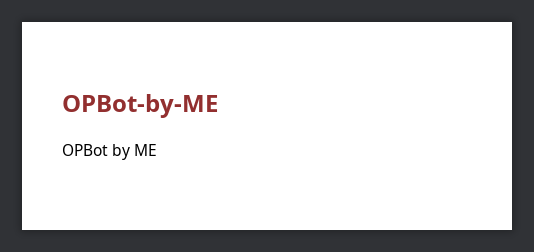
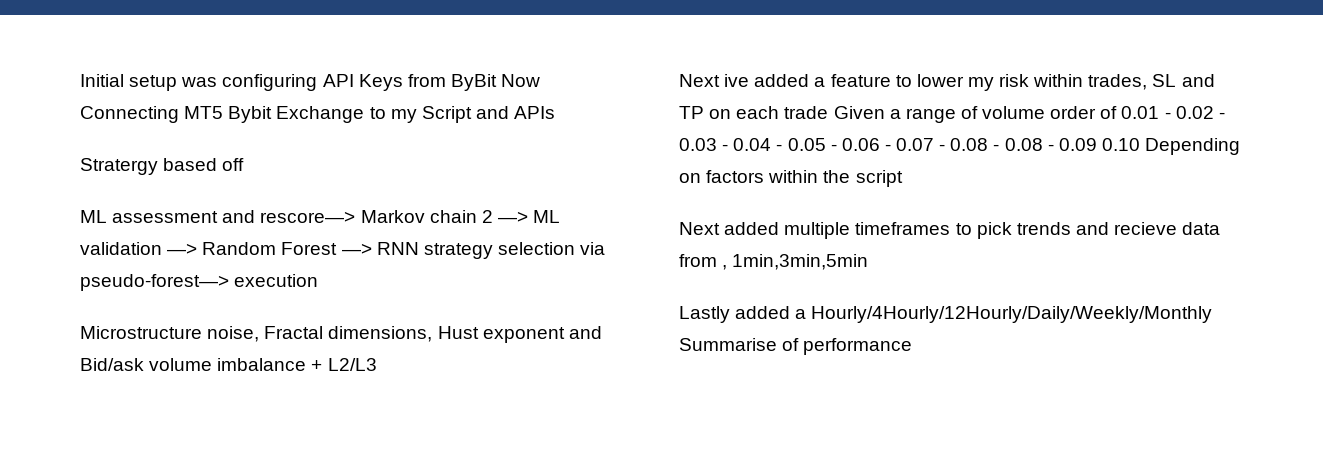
- OPBot-by-ME
- OPBot by ME
+ Initial setup was configuring API Keys from ByBit Now Connecting MT5 Bybit Exchange to my Script and APIs
+ Stratergy based off
+ ML assessment and rescore—> Markov chain 2 —> ML validation —> Random Forest —> RNN strategy selection via pseudo-forest—> execution
+ Microstructure noise, Fractal dimensions, Hust exponent and Bid/ask volume imbalance + L2/L3
+ Next ive added a feature to lower my risk within trades, SL and TP on each trade Given a range of volume order of 0.01 - 0.02 - 0.03 - 0.04 - 0.05 - 0.06 - 0.07 - 0.08 - 0.08 - 0.09 0.10 Depending on factors within the script
+ Next added multiple timeframes to pick trends and recieve data from , 1min,3min,5min
+ Lastly added a Hourly/4Hourly/12Hourly/Daily/Weekly/Monthly Summarise of performance

